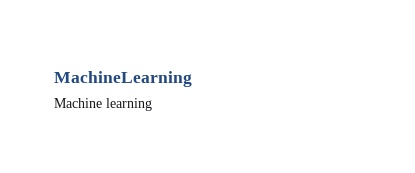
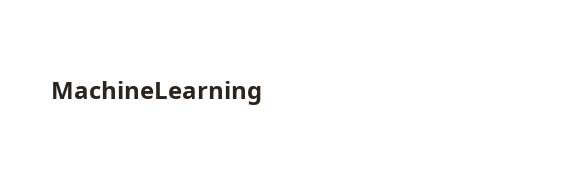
- Machine learning

